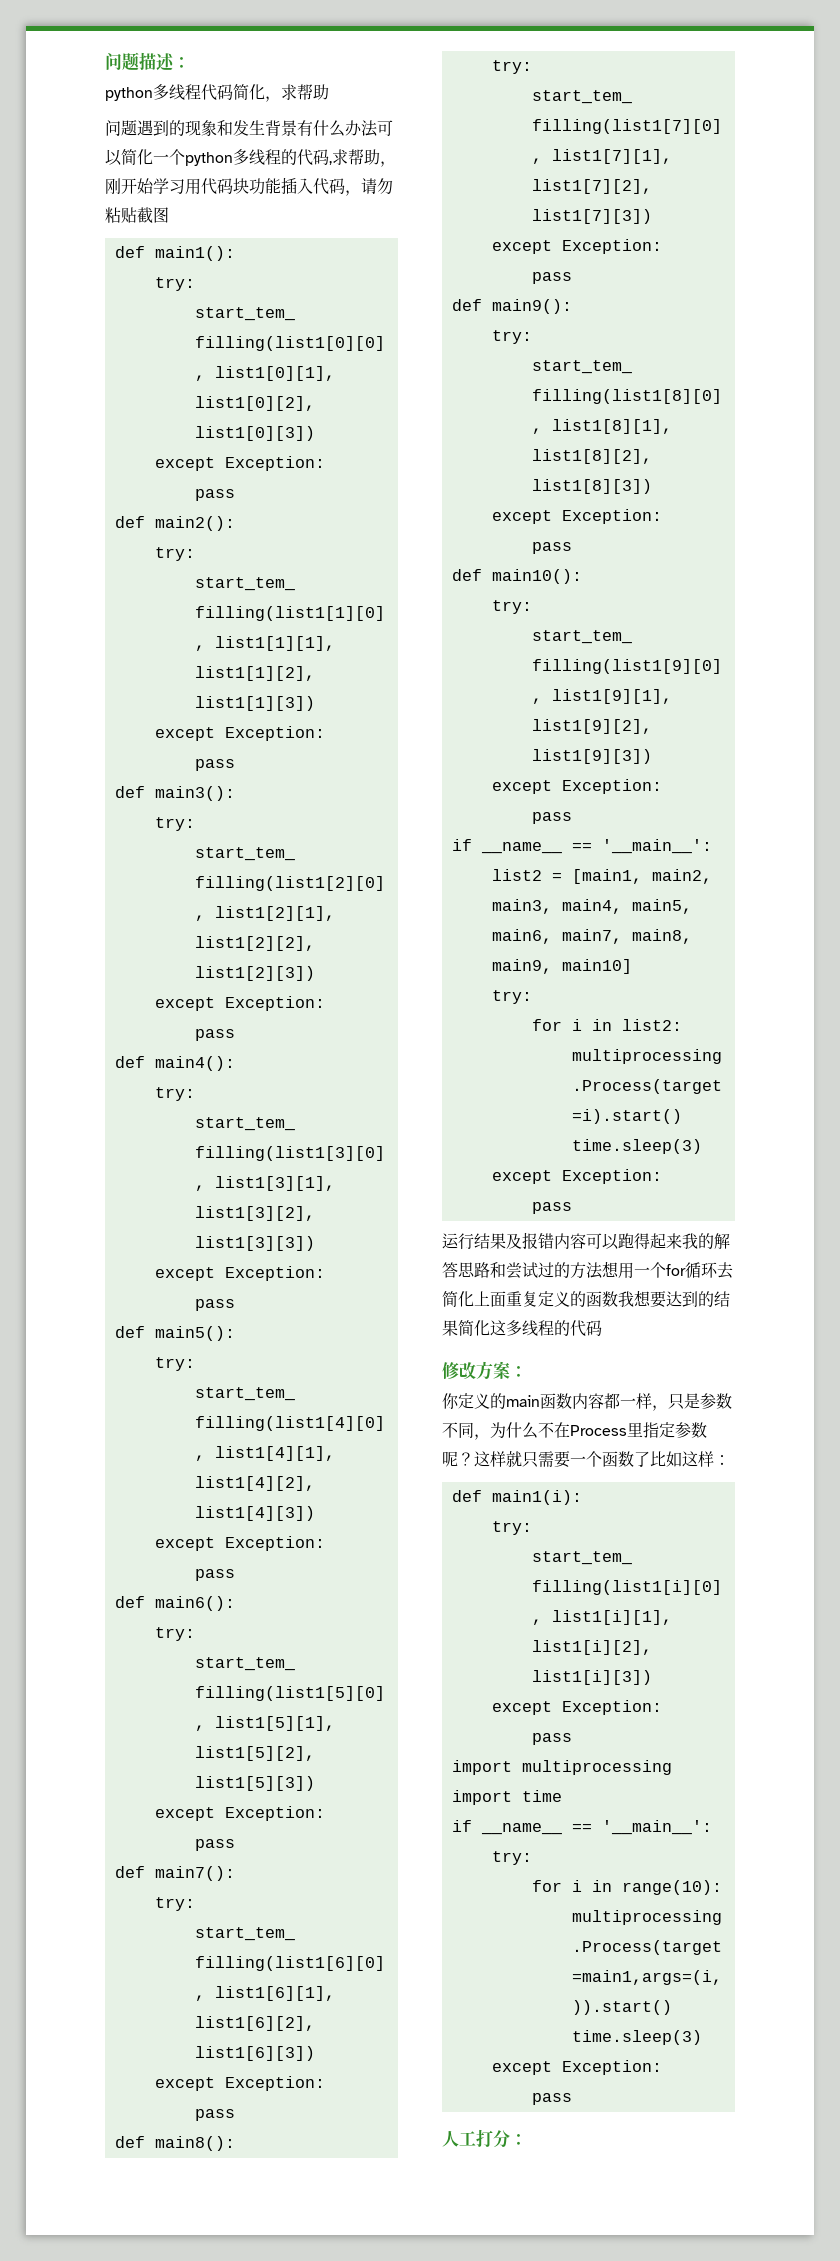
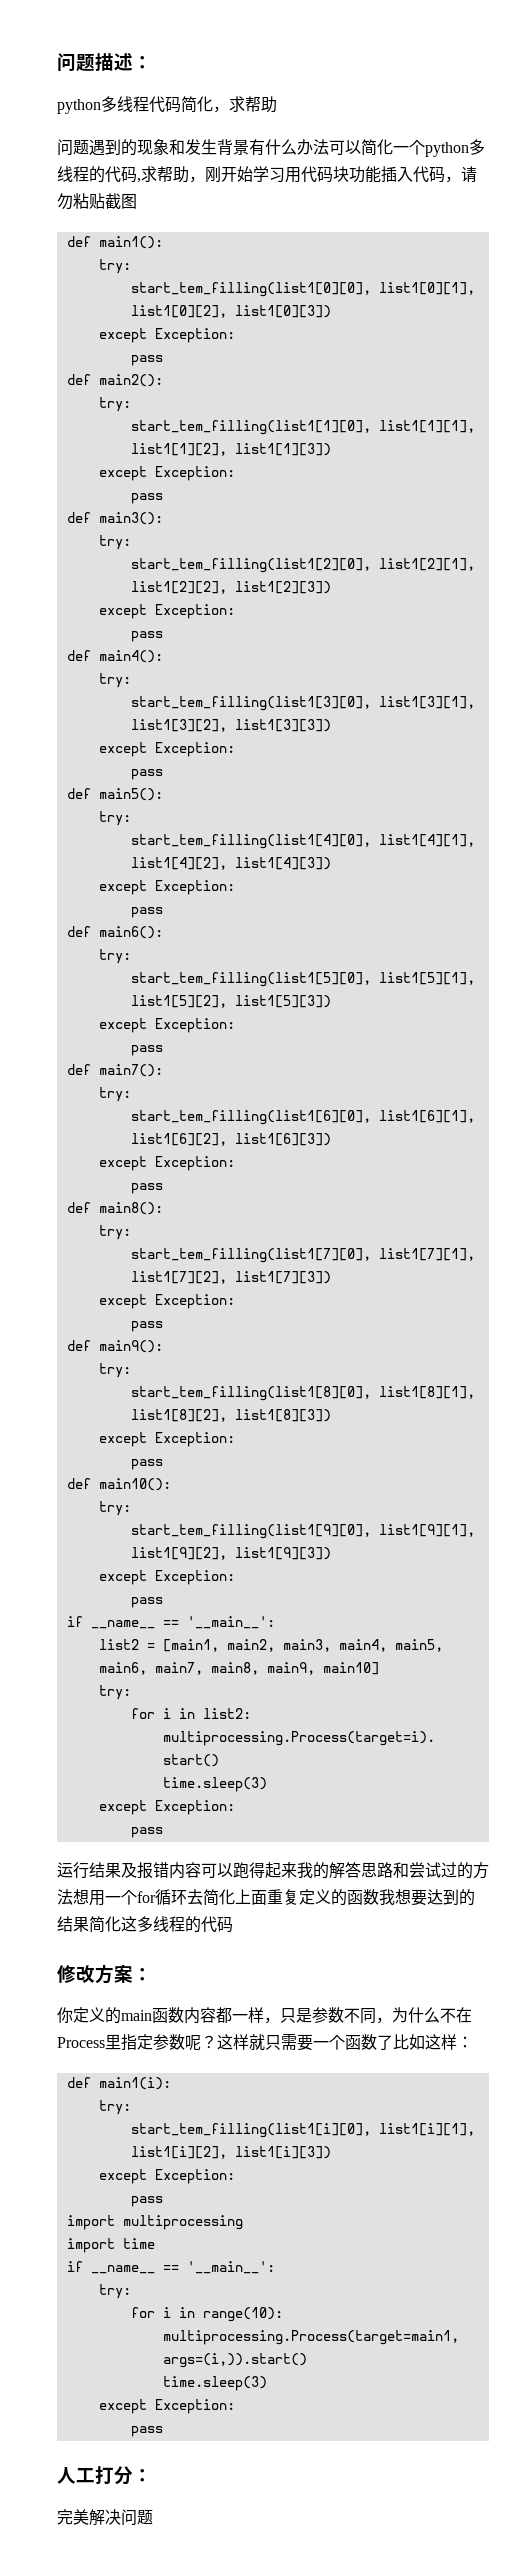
+ 完美解决问题

